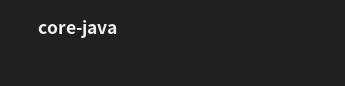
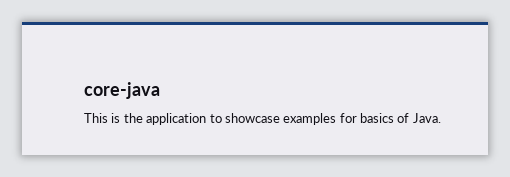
+ This is the application to showcase examples for basics of Java.

